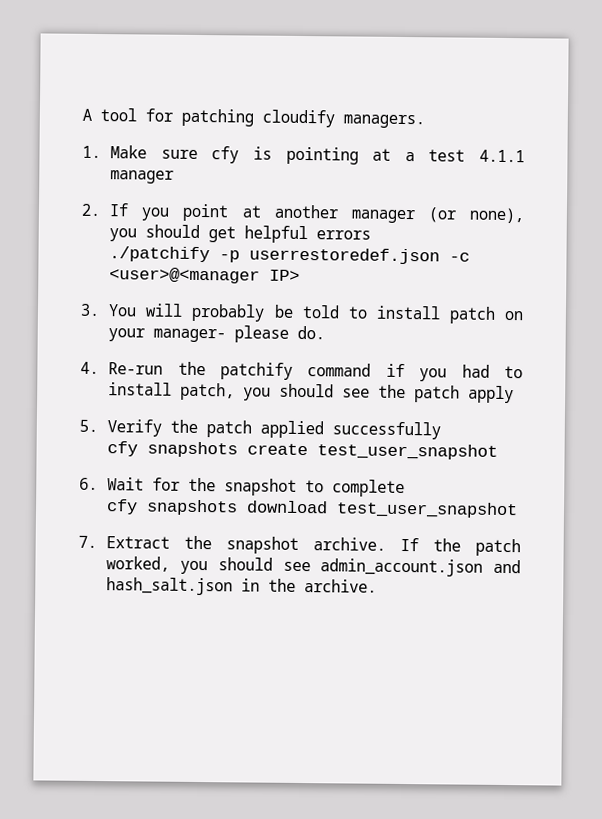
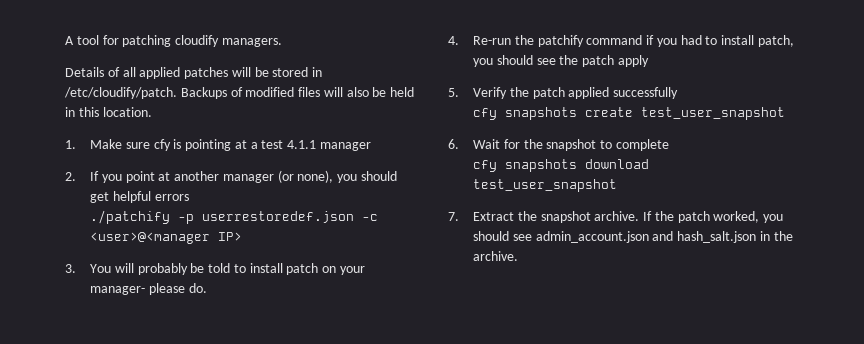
+ Details of all applied patches will be stored in /etc/cloudify/patch. Backups of modified files will also be held in this location.

